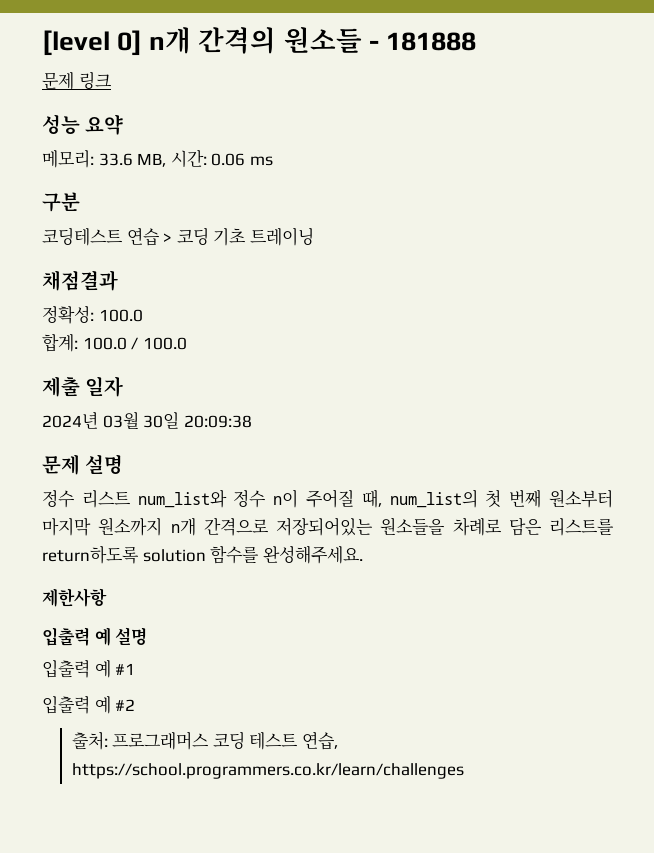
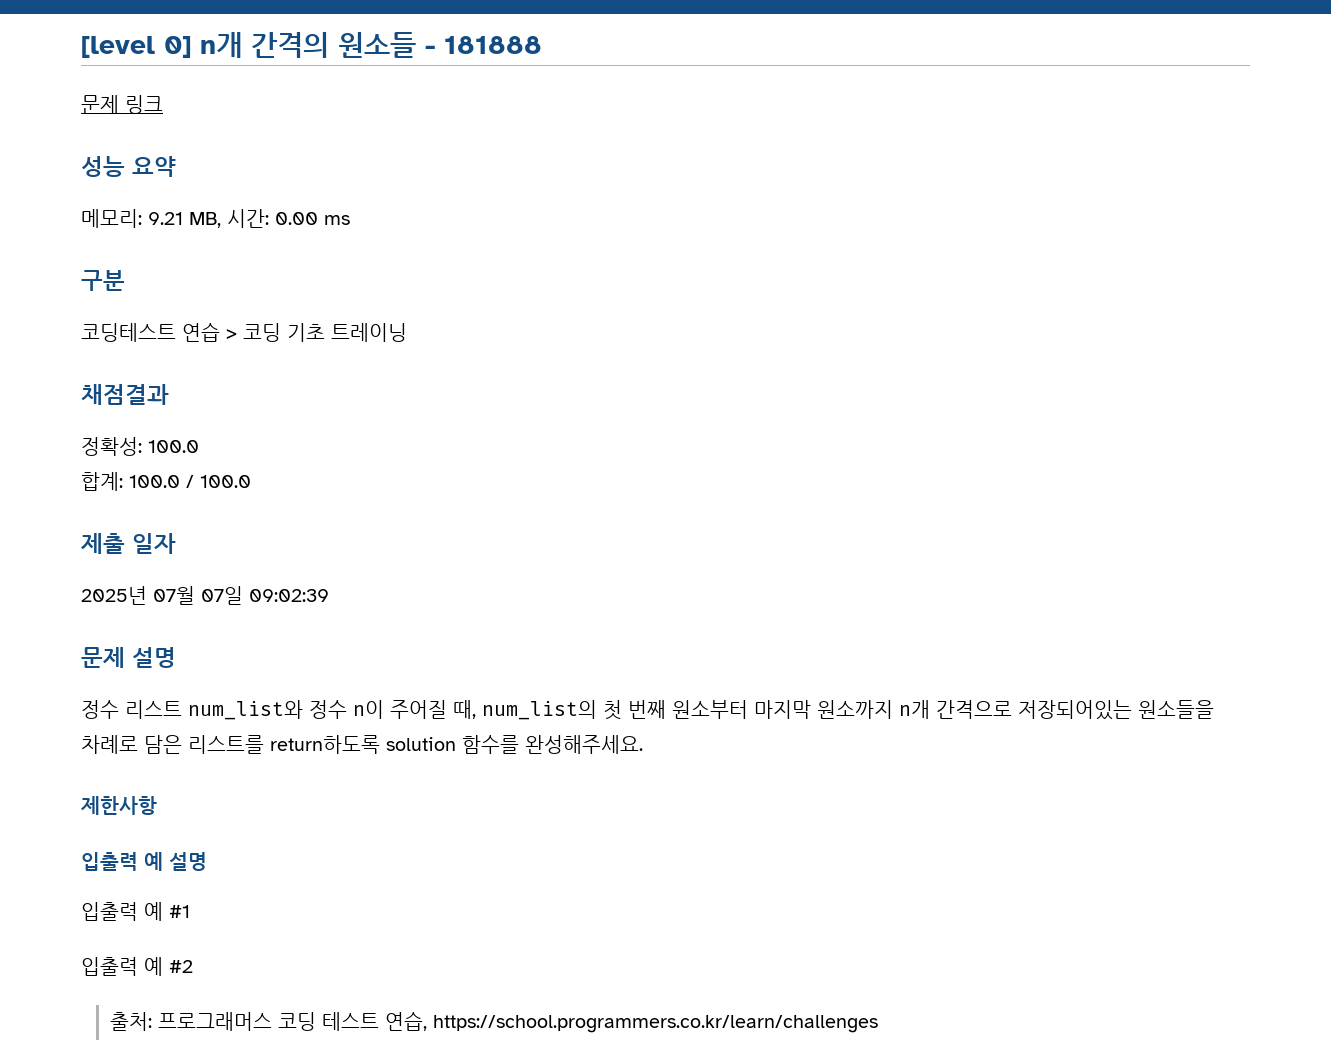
- 메모리: 33.6 MB, 시간: 0.06 ms
+ 메모리: 9.21 MB, 시간: 0.00 ms
- 2024년 03월 30일 20:09:38
+ 2025년 07월 07일 09:02:39

